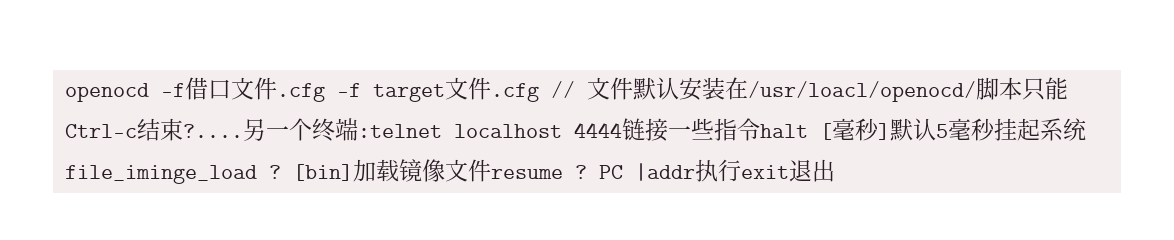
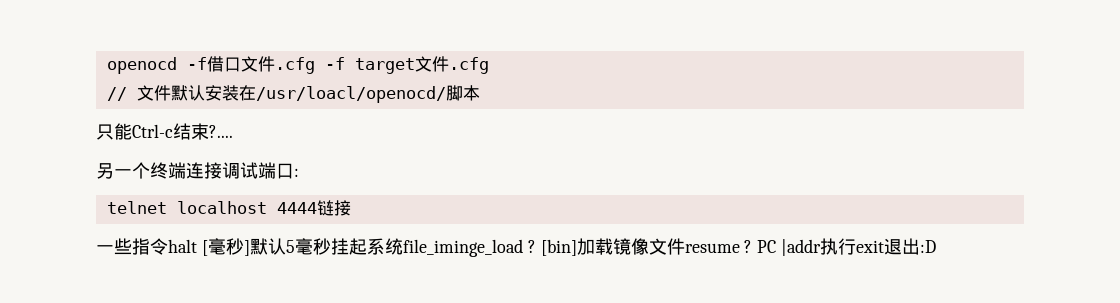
- openocd -f借口文件.cfg -f target文件.cfg // 文件默认安装在/usr/loacl/openocd/脚本只能Ctrl-c结束?....另一个终端:telnet localhost 4444链接一些指令halt [毫秒]默认5毫秒挂起系统file_iminge_load ?
+ openocd -f借口文件.cfg -f target文件.cfg
+ // 文件默认安装在/usr/loacl/openocd/脚本
+ 只能Ctrl-c结束?....
+ 另一个终端连接调试端口:
+ telnet localhost 4444链接
+ 一些指令halt [毫秒]默认5毫秒挂起系统file_iminge_load ?
- PC |addr执行exit退出
+ PC |addr执行exit退出:D

